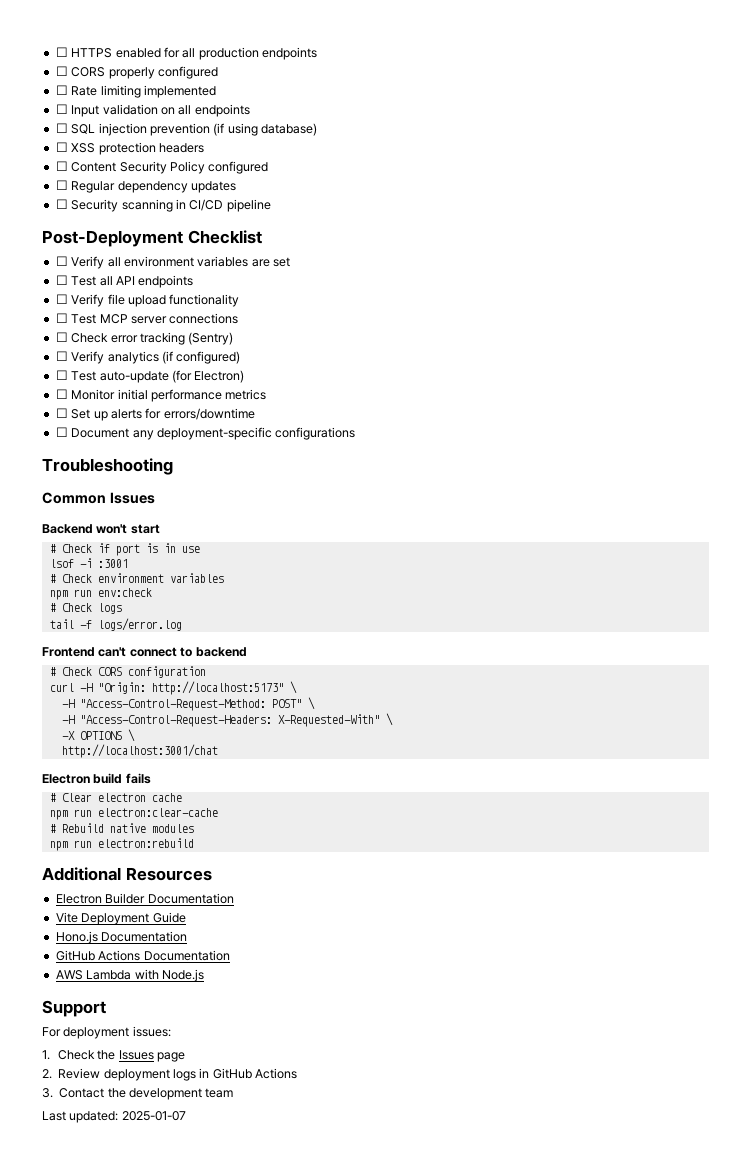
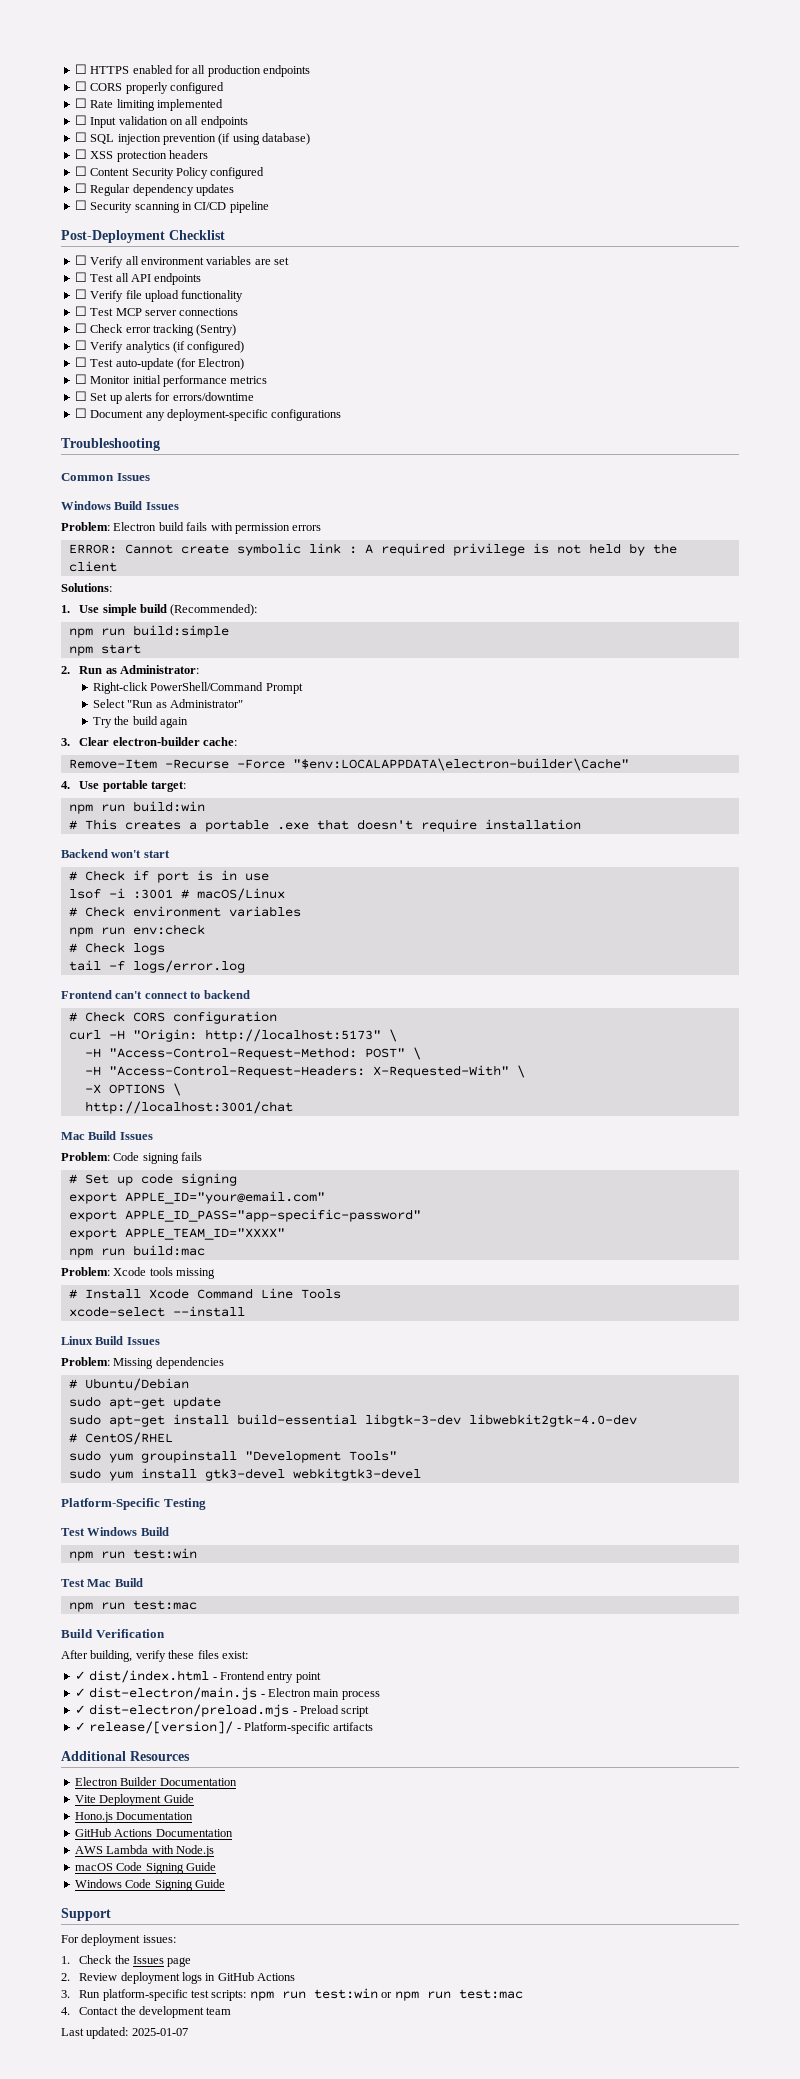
+ Windows Build Issues
+ Problem: Electron build fails with permission errors
+ ERROR: Cannot create symbolic link : A required privilege is not held by the client
+ Solutions:
+ 1. Use simple build (Recommended):
+ npm run build:simple
+ npm start
+ 2. Run as Administrator:
+ Right-click PowerShell/Command Prompt
+ Select "Run as Administrator"
+ Try the build again
+ 3. Clear electron-builder cache:
+ Remove-Item -Recurse -Force "$env:LOCALAPPDATA\electron-builder\Cache"
+ 4. Use portable target:
+ npm run build:win
+ # This creates a portable .exe that doesn't require installation
- lsof -i :3001
+ lsof -i :3001 # macOS/Linux
- Electron build fails
- # Clear electron cache
- npm run electron:clear-cache
- # Rebuild native modules
- npm run electron:rebuild
+ Mac Build Issues
+ Problem: Code signing fails
+ # Set up code signing
+ export APPLE_ID="your@email.com"
+ export APPLE_ID_PASS="app-specific-password"
+ export APPLE_TEAM_ID="XXXX"
+ npm run build:mac
+ Problem: Xcode tools missing
+ # Install Xcode Command Line Tools
+ xcode-select --install
+ Linux Build Issues
+ Problem: Missing dependencies
+ # Ubuntu/Debian
+ sudo apt-get update
+ sudo apt-get install build-essential libgtk-3-dev libwebkit2gtk-4.0-dev
+ # CentOS/RHEL
+ sudo yum groupinstall "Development Tools"
+ sudo yum install gtk3-devel webkitgtk3-devel
+ Platform-Specific Testing
+ Test Windows Build
+ npm run test:win
+ Test Mac Build
+ npm run test:mac
+ Build Verification
+ After building, verify these files exist:
+ ✓ dist/index.html - Frontend entry point
+ ✓ dist-electron/main.js - Electron main process
+ ✓ dist-electron/preload.mjs - Preload script
+ ✓ release/[version]/ - Platform-specific artifacts
+ macOS Code Signing Guide
+ Windows Code Signing Guide
- 3. Contact the development team
+ 3. Run platform-specific test scripts: npm run test:win or npm run test:mac
+ 4. Contact the development team

